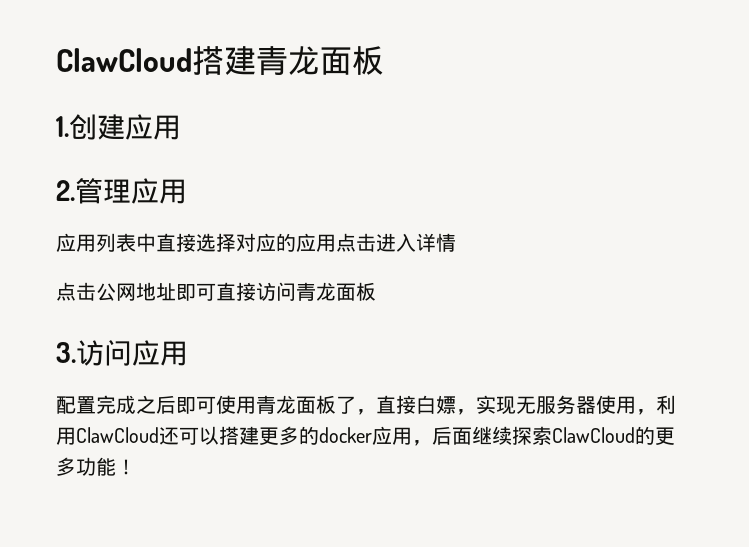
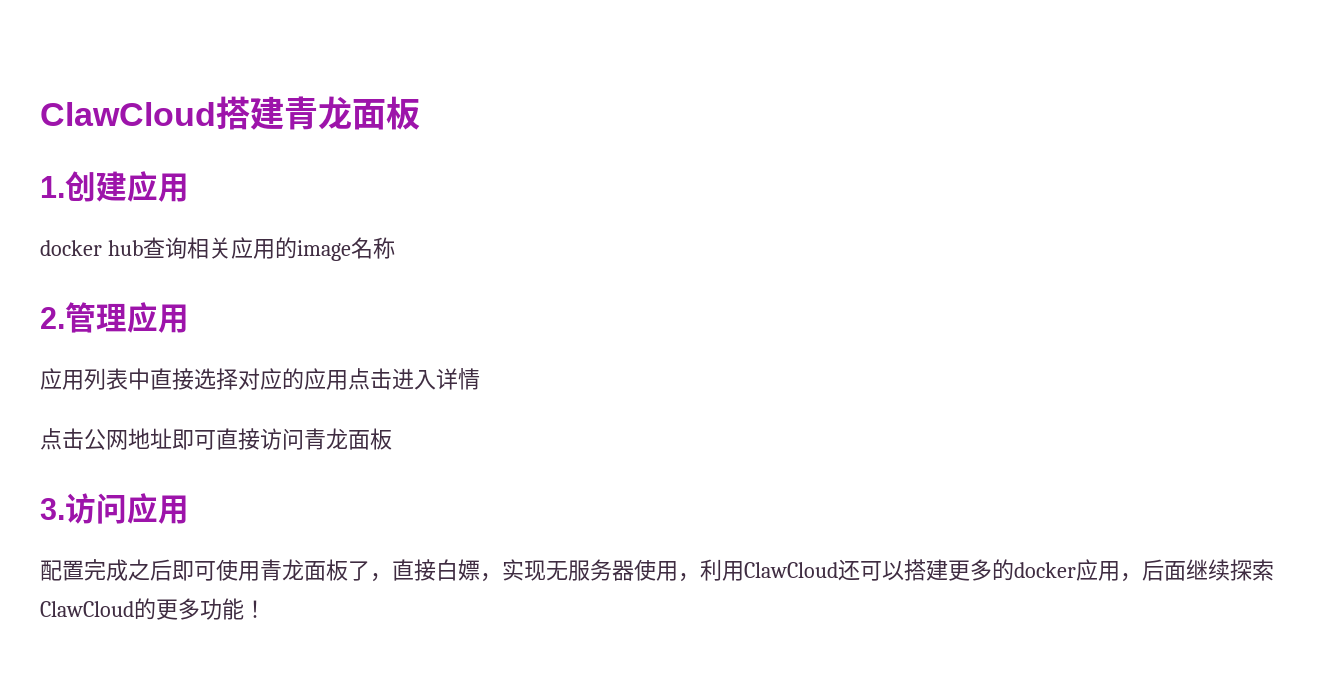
+ docker hub查询相关应用的image名称

